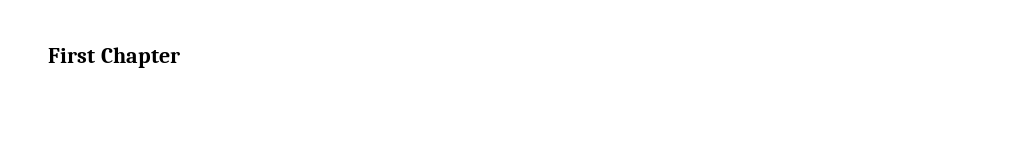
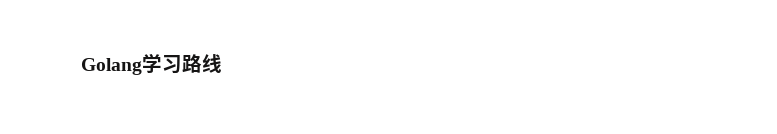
- First Chapter
+ Golang学习路线

